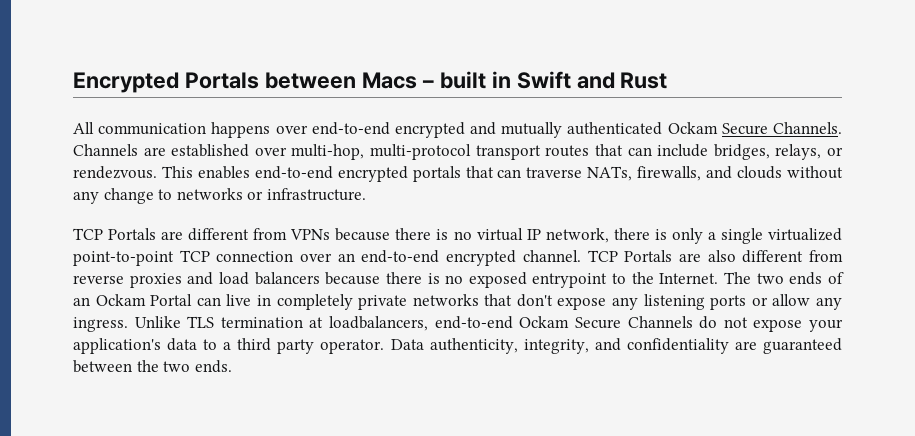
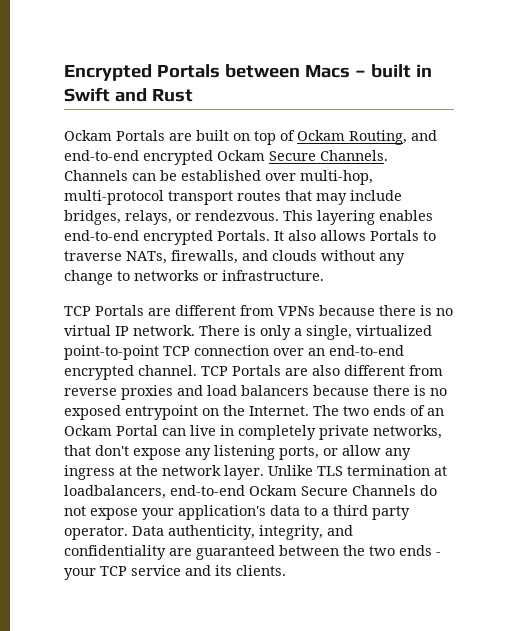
- All communication happens over end-to-end encrypted and mutually authenticated Ockam Secure Channels.
+ Ockam Portals are built on top of Ockam Routing, and end-to-end encrypted Ockam Secure Channels.
- Channels are established over multi-hop, multi-protocol transport routes that can include bridges, relays, or rendezvous.
+ Channels can be established over multi-hop, multi-protocol transport routes that may include bridges, relays, or rendezvous.
- This enables end-to-end encrypted portals that can traverse NATs, firewalls, and clouds without any change to networks or infrastructure.
+ This layering enables end-to-end encrypted Portals. It also allows Portals to traverse NATs, firewalls, and clouds without any change to networks or infrastructure.
- TCP Portals are different from VPNs because there is no virtual IP network, there is only a single virtualized point-to-point TCP connection over an end-to-end encrypted channel.
+ TCP Portals are different from VPNs because there is no virtual IP network. There is only a single, virtualized point-to-point TCP connection over an end-to-end encrypted channel.
- TCP Portals are also different from reverse proxies and load balancers because there is no exposed entrypoint to the Internet.
+ TCP Portals are also different from reverse proxies and load balancers because there is no exposed entrypoint on the Internet.
- The two ends of an Ockam Portal can live in completely private networks that don't expose any listening ports or allow any ingress.
+ The two ends of an Ockam Portal can live in completely private networks, that don't expose any listening ports, or allow any ingress at the network layer.
- Data authenticity, integrity, and confidentiality are guaranteed between the two ends.
+ Data authenticity, integrity, and confidentiality are guaranteed between the two ends - your TCP service and its clients.

